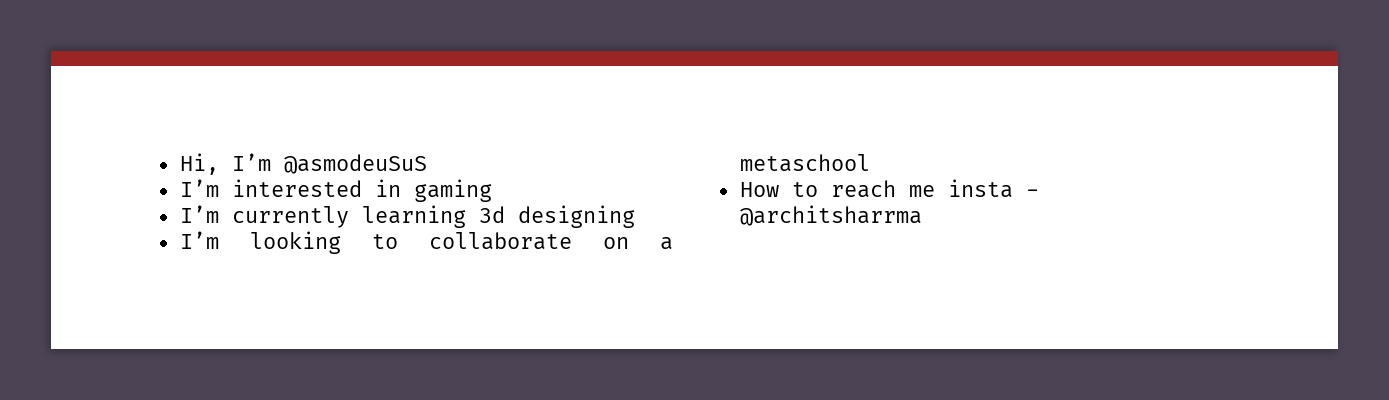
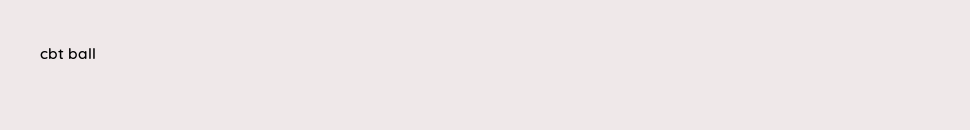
- Hi, I’m @asmodeuSuS
- I’m interested in gaming
- I’m currently learning 3d designing
- I’m looking to collaborate on a metaschool
- How to reach me insta - @architsharrma
+ cbt ball

